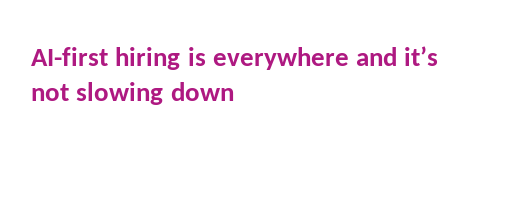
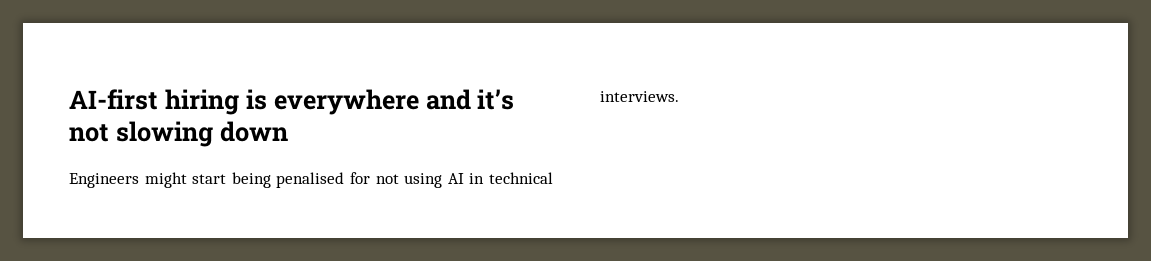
+ Engineers might start being penalised for not using AI in technical interviews.

